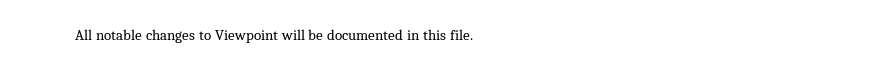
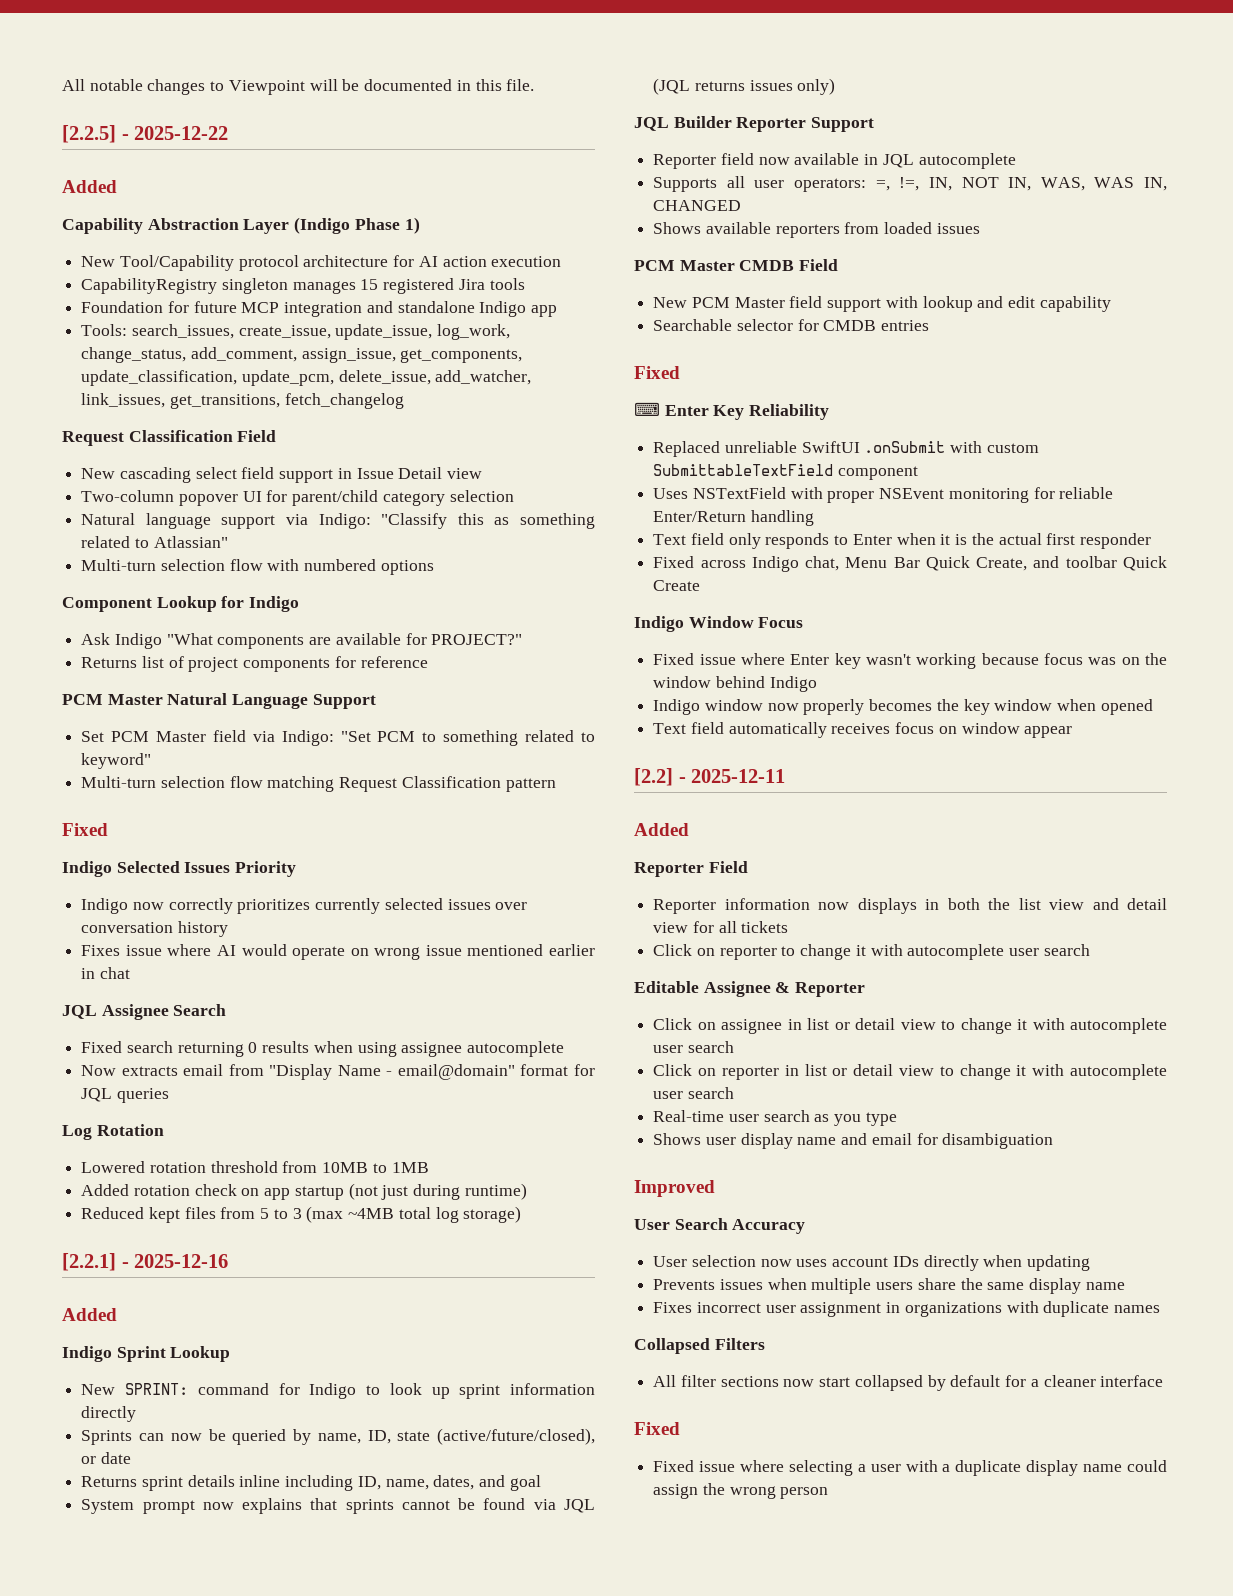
+ [2.2.5] - 2025-12-22
+ Added
+ Capability Abstraction Layer (Indigo Phase 1)
+ New Tool/Capability protocol architecture for AI action execution
+ CapabilityRegistry singleton manages 15 registered Jira tools
+ Foundation for future MCP integration and standalone Indigo app
+ Tools: search_issues, create_issue, update_issue, log_work, change_status, add_comment, assign_issue, get_components, update_classification, update_pcm, delete_issue, add_watcher, link_issues, get_transitions, fetch_changelog
+ Request Classification Field
+ New cascading select field support in Issue Detail view
+ Two-column popover UI for parent/child category selection
+ Natural language support via Indigo: "Classify this as something related to Atlassian"
+ Multi-turn selection flow with numbered options
+ Component Lookup for Indigo
+ Ask Indigo "What components are available for PROJECT?"
+ Returns list of project components for reference
+ PCM Master Natural Language Support
+ Set PCM Master field via Indigo: "Set PCM to something related to keyword"
+ Multi-turn selection flow matching Request Classification pattern
+ Fixed
+ Indigo Selected Issues Priority
+ Indigo now correctly prioritizes currently selected issues over conversation history
+ Fixes issue where AI would operate on wrong issue mentioned earlier in chat
+ JQL Assignee Search
+ Fixed search returning 0 results when using assignee autocomplete
+ Now extracts email from "Display Name - email@domain" format for JQL queries
+ Log Rotation
+ Lowered rotation threshold from 10MB to 1MB
+ Added rotation check on app startup (not just during runtime)
+ Reduced kept files from 5 to 3 (max ~4MB total log storage)
+ [2.2.1] - 2025-12-16
+ Added
+ Indigo Sprint Lookup
+ New SPRINT: command for Indigo to look up sprint information directly
+ Sprints can now be queried by name, ID, state (active/future/closed), or date
+ Returns sprint details inline including ID, name, dates, and goal
+ System prompt now explains that sprints cannot be found via JQL (JQL returns issues only)
+ JQL Builder Reporter Support
+ Reporter field now available in JQL autocomplete
+ Supports all user operators: =, !=, IN, NOT IN, WAS, WAS IN, CHANGED
+ Shows available reporters from loaded issues
+ PCM Master CMDB Field
+ New PCM Master field support with lookup and edit capability
+ Searchable selector for CMDB entries
+ Fixed
+ ⌨ Enter Key Reliability
+ Replaced unreliable SwiftUI .onSubmit with custom SubmittableTextField component
+ Uses NSTextField with proper NSEvent monitoring for reliable Enter/Return handling
+ Text field only responds to Enter when it is the actual first responder
+ Fixed across Indigo chat, Menu Bar Quick Create, and toolbar Quick Create
+ Indigo Window Focus
+ Fixed issue where Enter key wasn't working because focus was on the window behind Indigo
+ Indigo window now properly becomes the key window when opened
+ Text field automatically receives focus on window appear
+ [2.2] - 2025-12-11
+ Added
+ Reporter Field
+ Reporter information now displays in both the list view and detail view for all tickets
+ Click on reporter to change it with autocomplete user search
+ Editable Assignee & Reporter
+ Click on assignee in list or detail view to change it with autocomplete user search
+ Click on reporter in list or detail view to change it with autocomplete user search
+ Real-time user search as you type
+ Shows user display name and email for disambiguation
+ Improved
+ User Search Accuracy
+ User selection now uses account IDs directly when updating
+ Prevents issues when multiple users share the same display name
+ Fixes incorrect user assignment in organizations with duplicate names
+ Collapsed Filters
+ All filter sections now start collapsed by default for a cleaner interface
+ Fixed
+ Fixed issue where selecting a user with a duplicate display name could assign the wrong person

